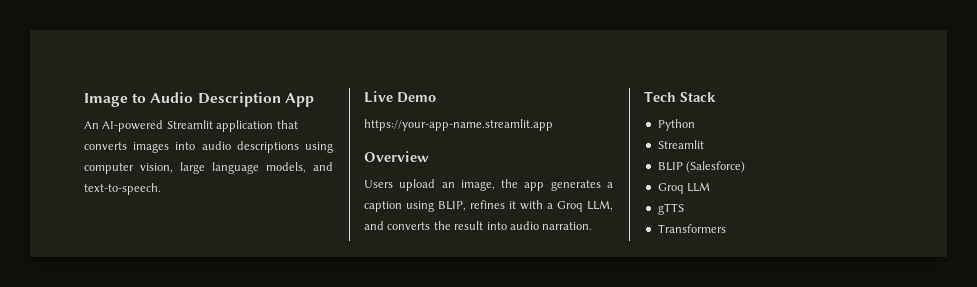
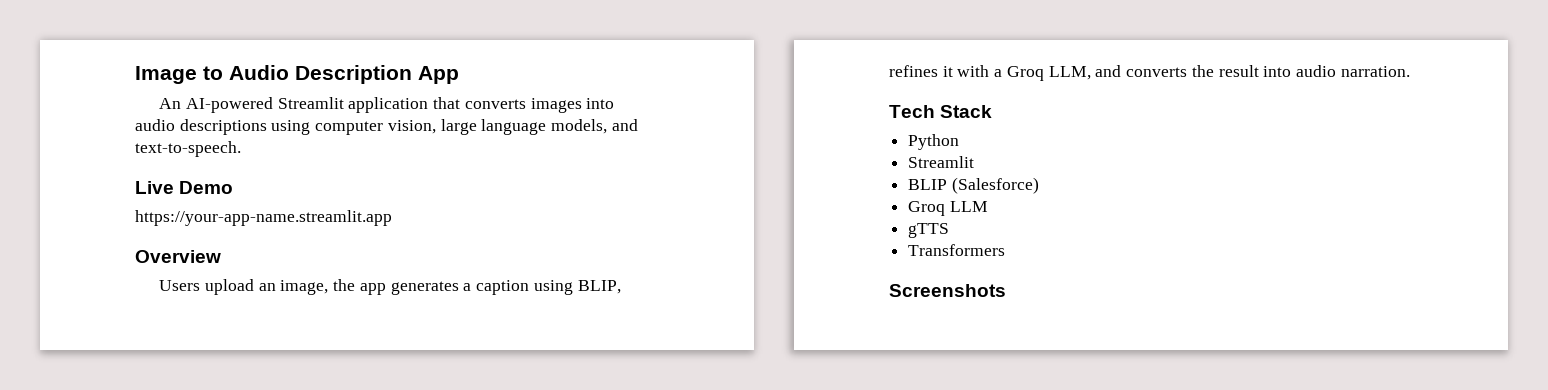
+ Screenshots

